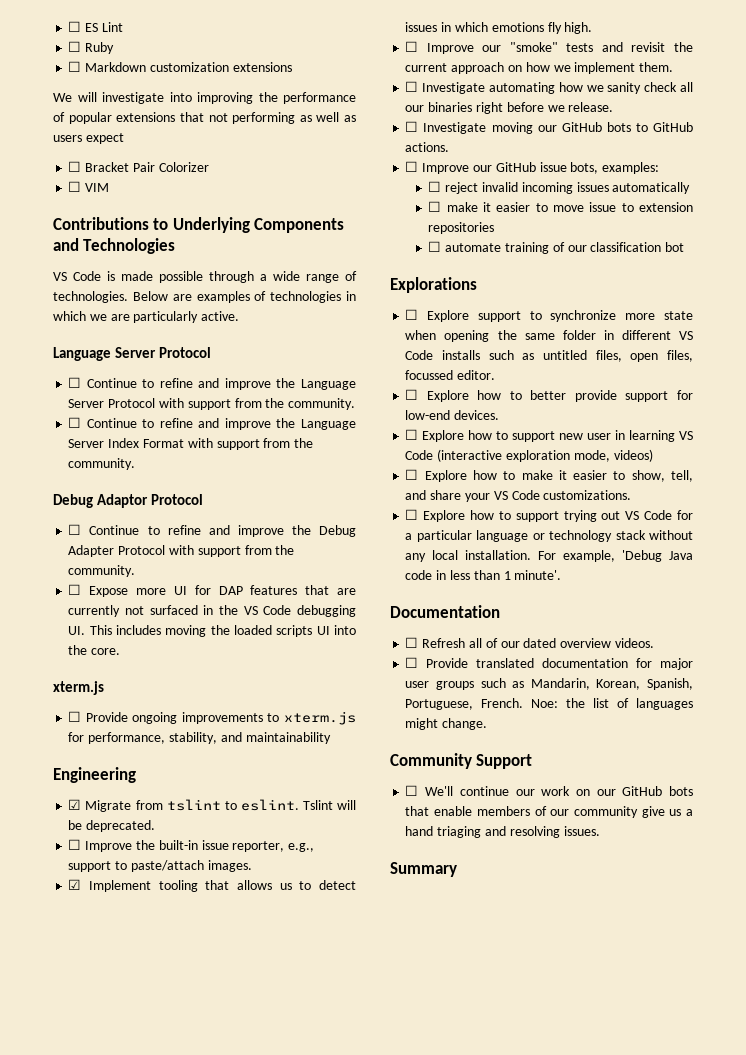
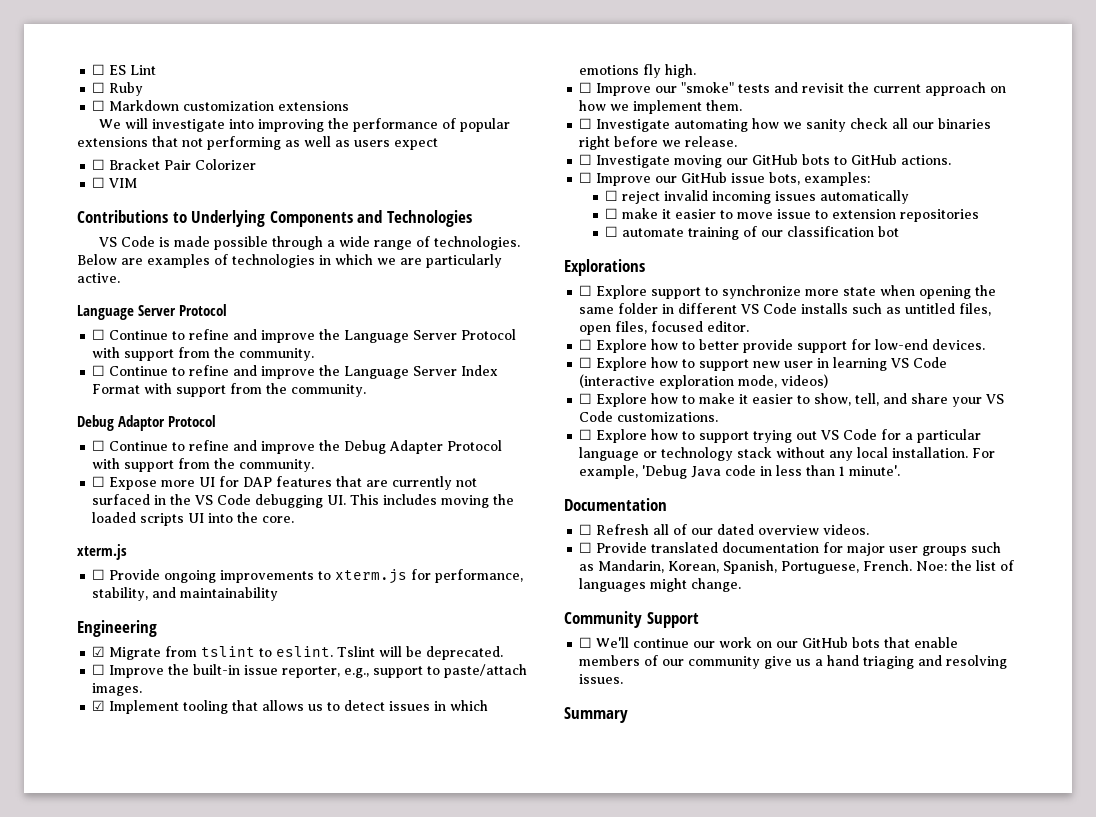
- ☐ Explore support to synchronize more state when opening the same folder in different VS Code installs such as untitled files, open files, focussed editor.
+ ☐ Explore support to synchronize more state when opening the same folder in different VS Code installs such as untitled files, open files, focused editor.

